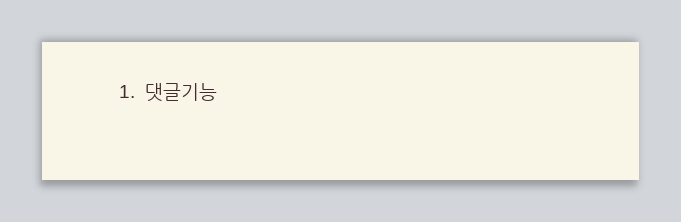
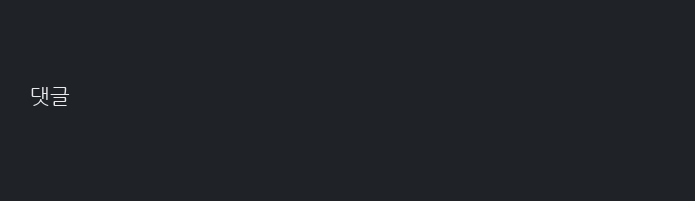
- 1. 댓글기능
+ 댓글

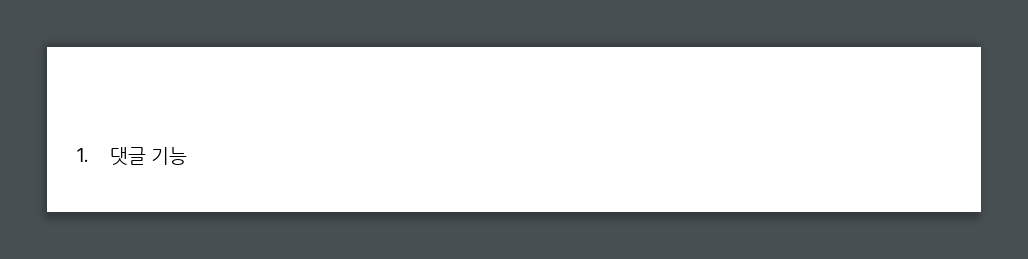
- 댓글
+ 1. 댓글 기능

